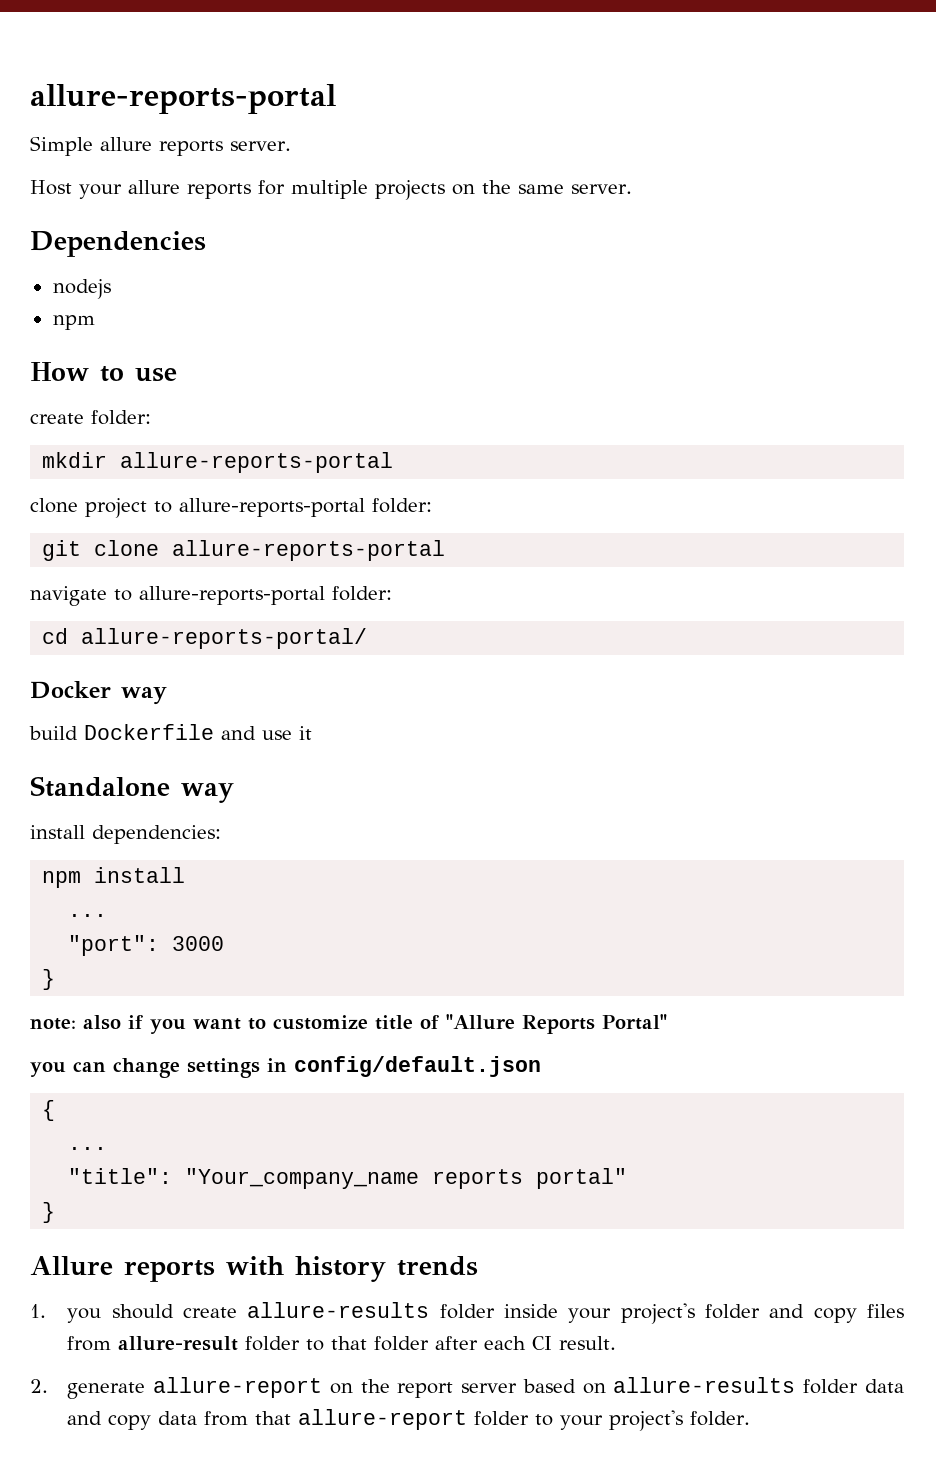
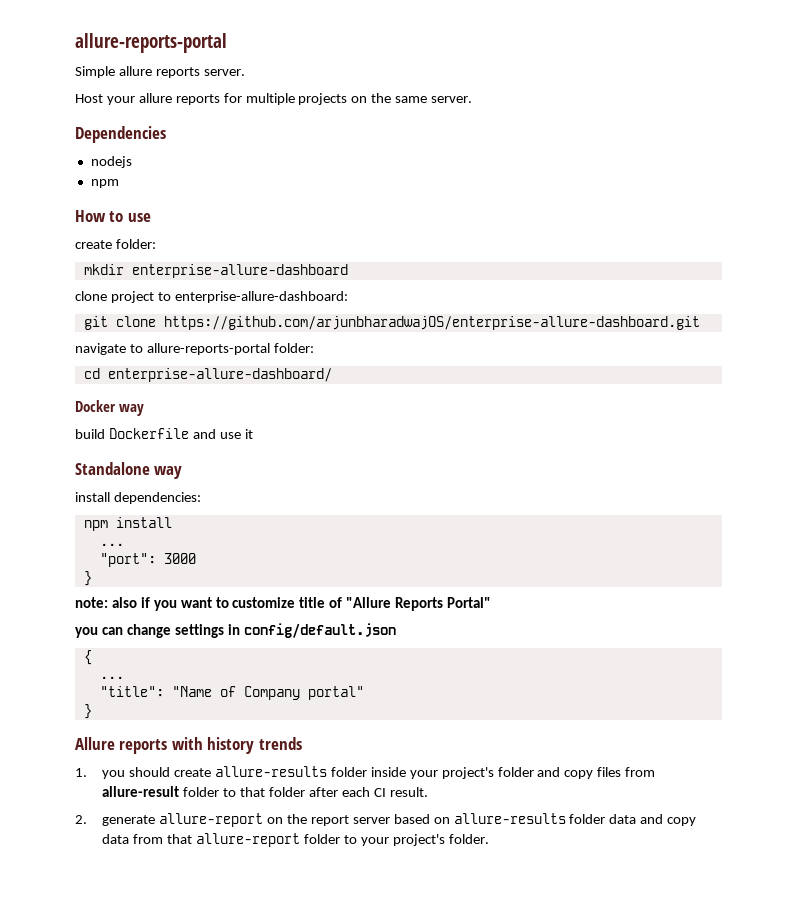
- mkdir allure-reports-portal
+ mkdir enterprise-allure-dashboard
- clone project to allure-reports-portal folder:
+ clone project to enterprise-allure-dashboard:
- git clone allure-reports-portal
+ git clone https://github.com/arjunbharadwajOS/enterprise-allure-dashboard.git
- cd allure-reports-portal/
+ cd enterprise-allure-dashboard/
- "title": "Your_company_name reports portal"
+ "title": "Name of Company portal"

